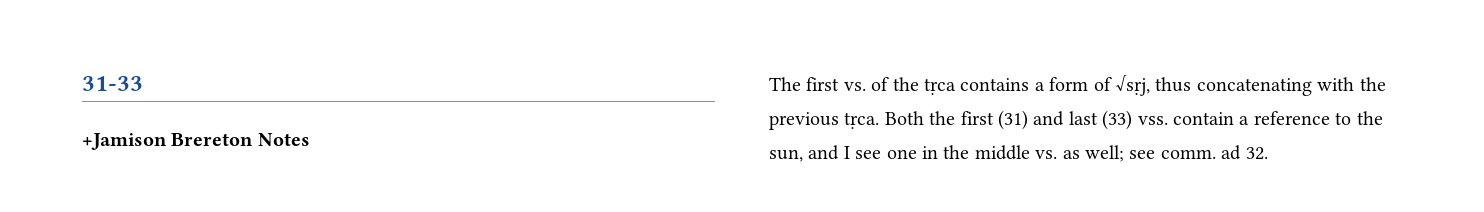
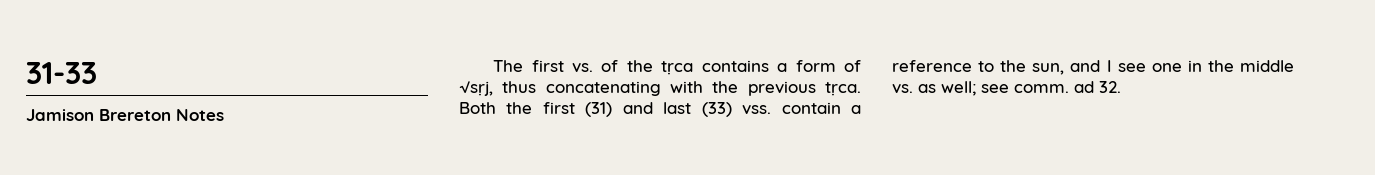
- +Jamison Brereton Notes
+ Jamison Brereton Notes

